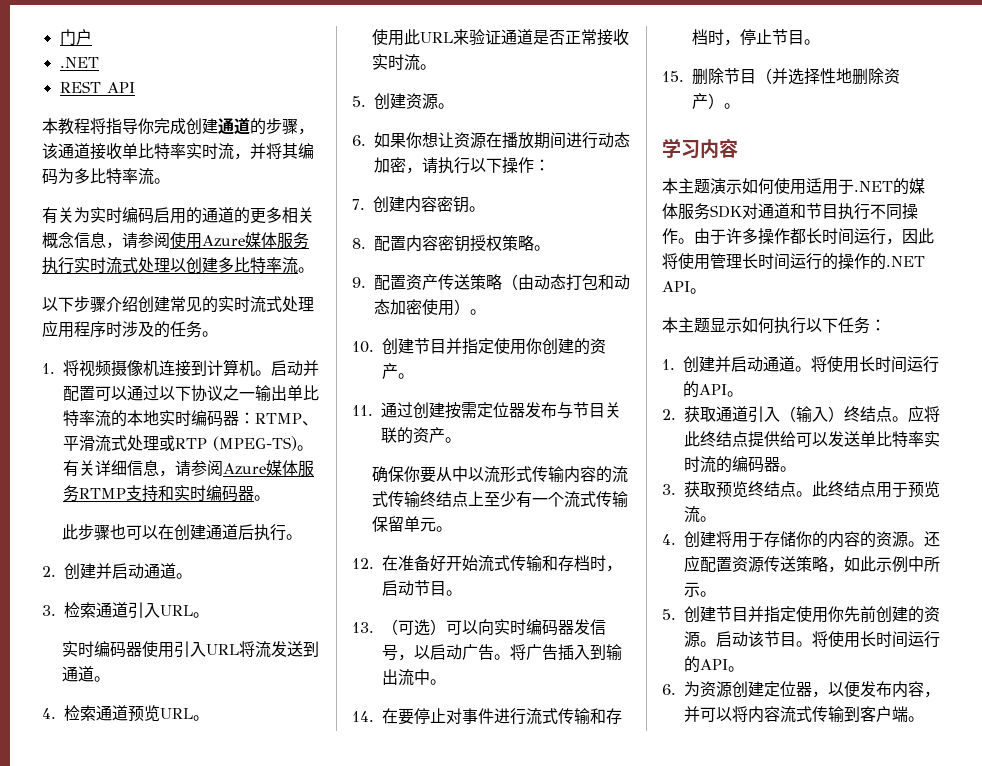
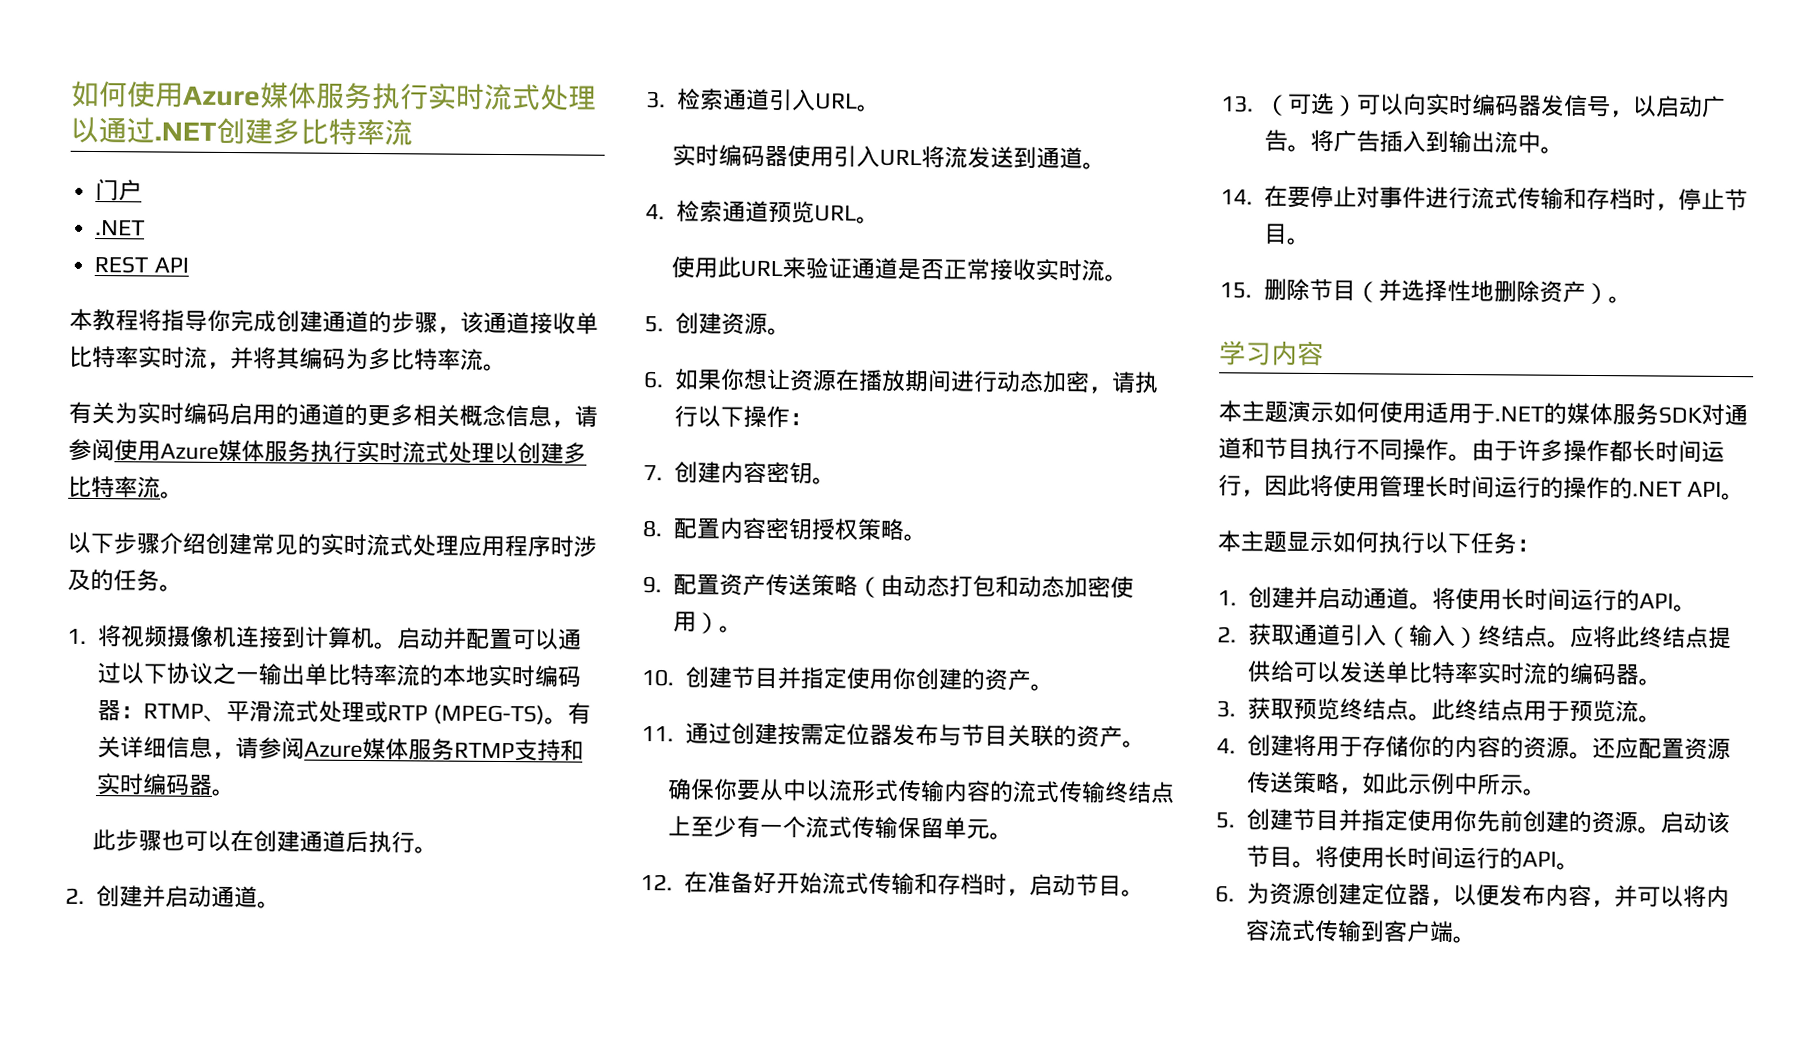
+ 如何使用Azure媒体服务执行实时流式处理以通过.NET创建多比特率流

